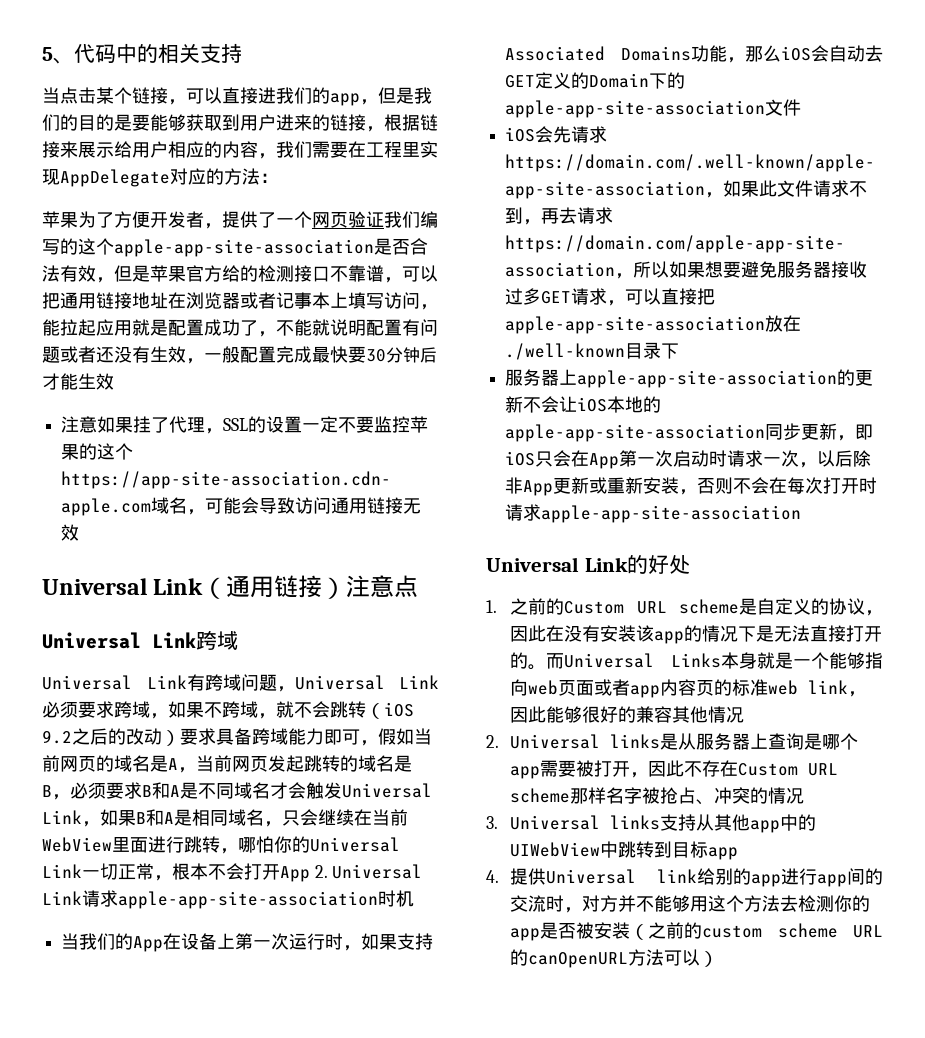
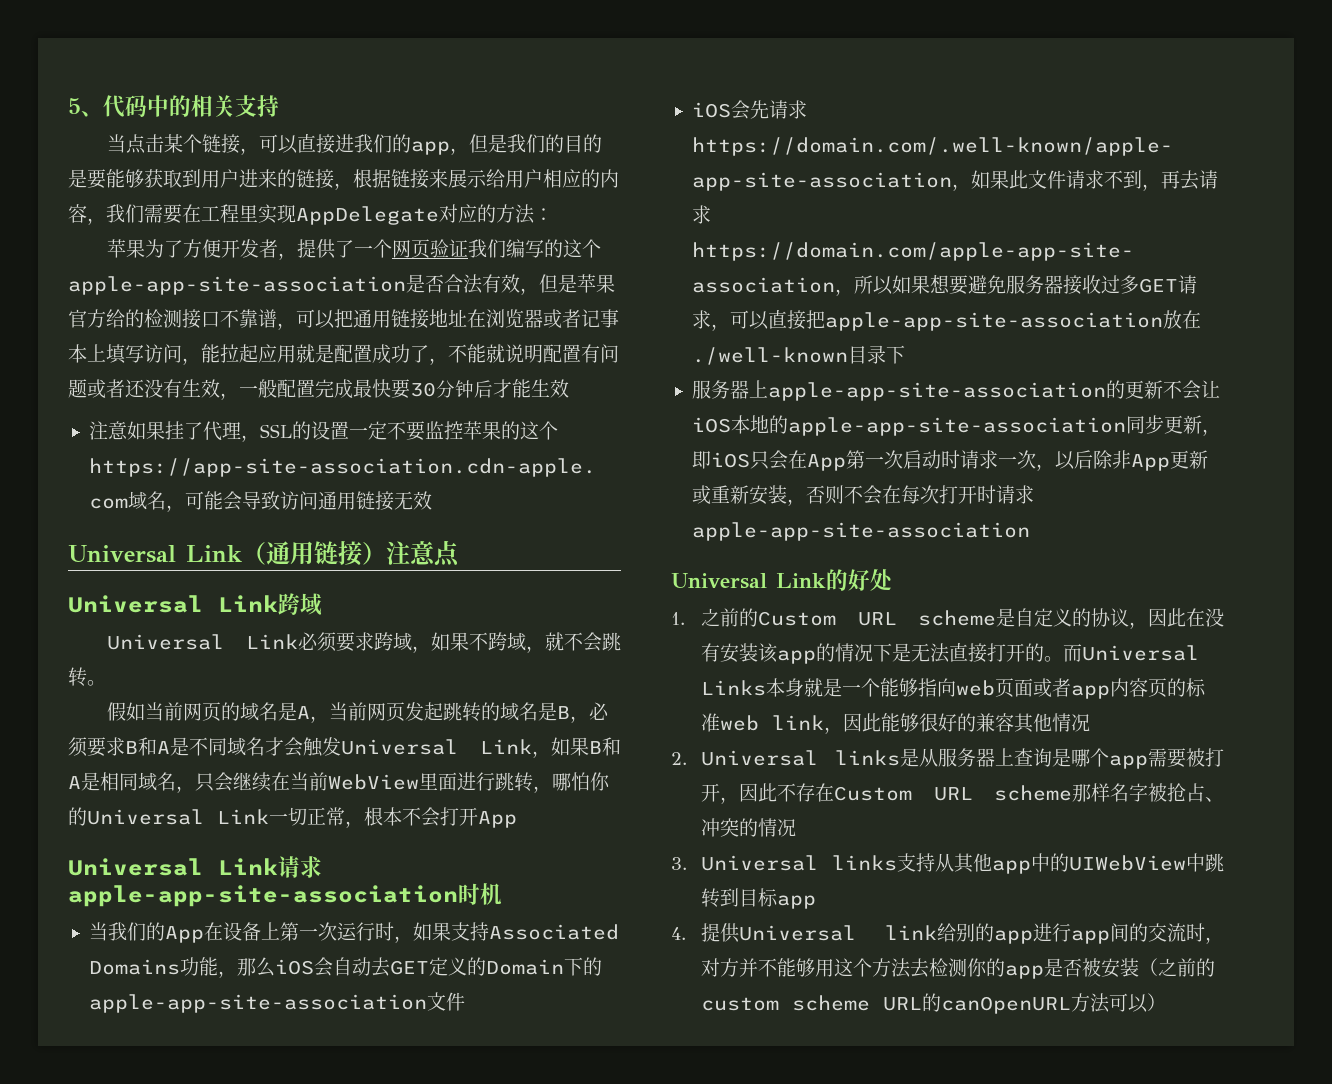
- Universal Link有跨域问题，Universal Link必须要求跨域，如果不跨域，就不会跳转（iOS 9.2之后的改动）要求具备跨域能力即可，假如当前网页的域名是A，当前网页发起跳转的域名是B，必须要求B和A是不同域名才会触发Universal Link，如果B和A是相同域名，只会继续在当前WebView里面进行跳转，哪怕你的Universal Link一切正常，根本不会打开App 2. Universal Link请求apple-app-site-association时机
+ Universal Link必须要求跨域，如果不跨域，就不会跳转。
+ 假如当前网页的域名是A，当前网页发起跳转的域名是B，必须要求B和A是不同域名才会触发Universal Link，如果B和A是相同域名，只会继续在当前WebView里面进行跳转，哪怕你的Universal Link一切正常，根本不会打开App
+ Universal Link请求apple-app-site-association时机

